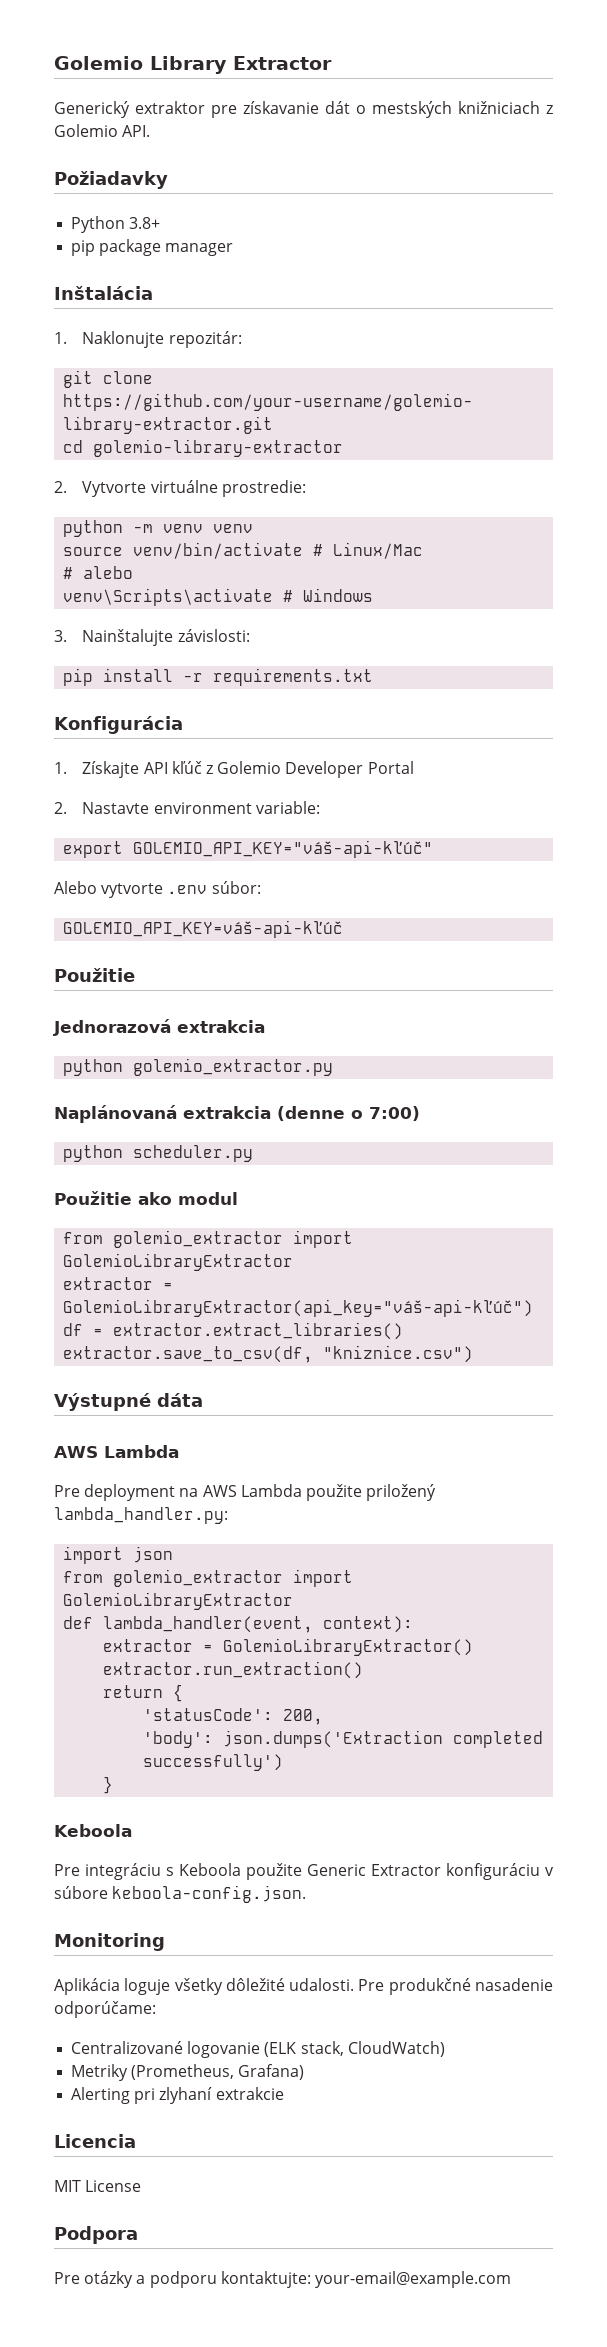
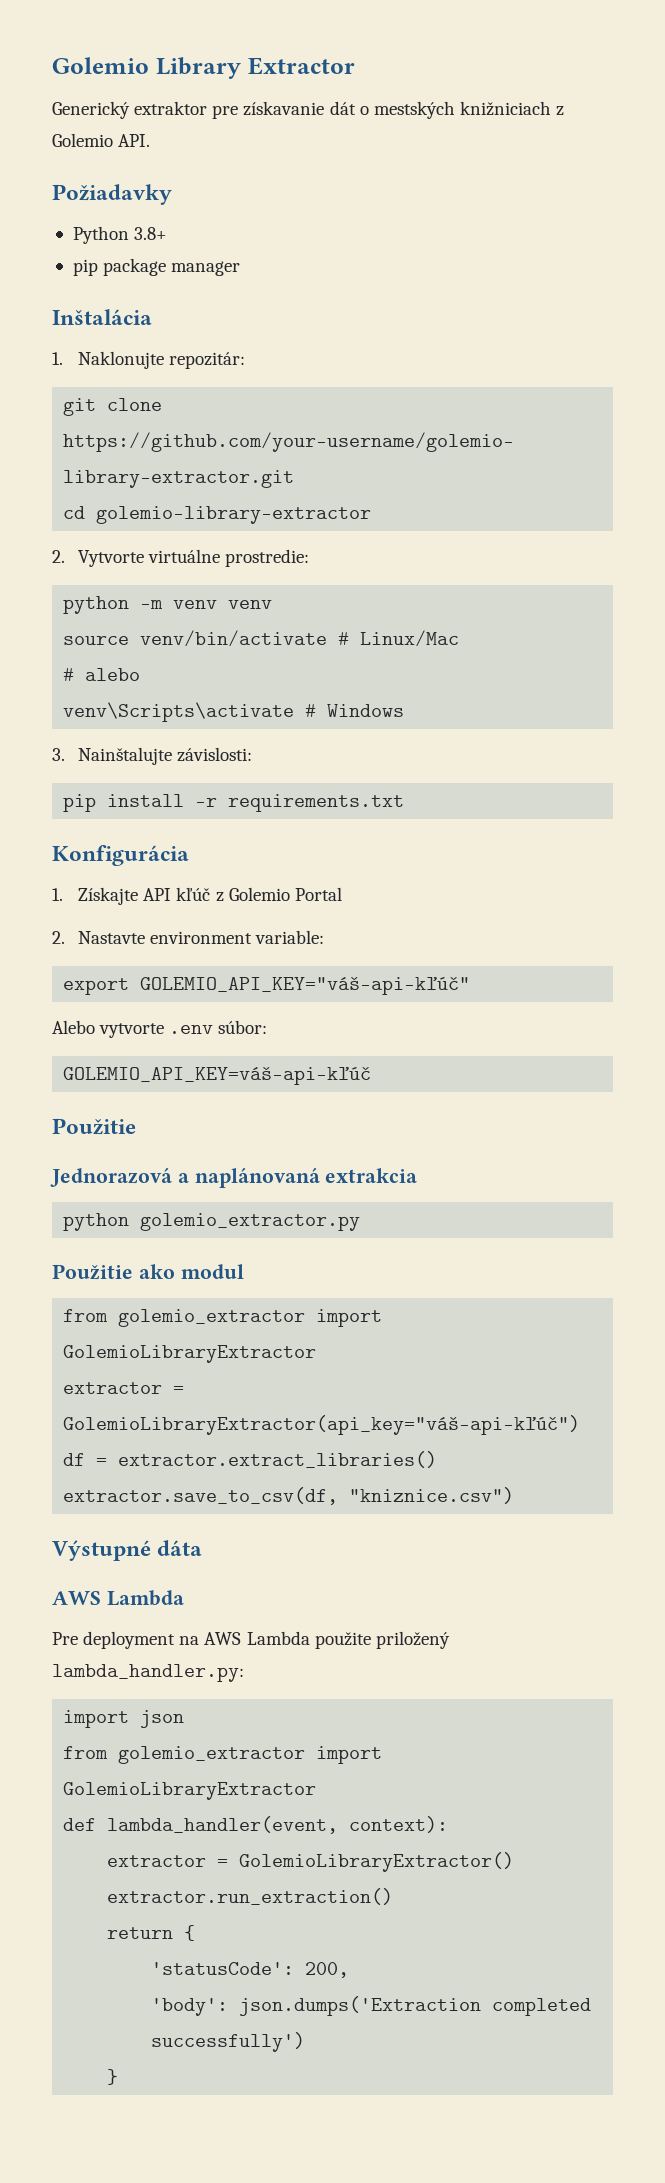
- 1. Získajte API kľúč z Golemio Developer Portal
+ 1. Získajte API kľúč z Golemio Portal
- Jednorazová extrakcia
+ Jednorazová a naplánovaná extrakcia
- Naplánovaná extrakcia (denne o 7:00)
- python scheduler.py
  }
- Keboola
- Pre integráciu s Keboola použite Generic Extractor konfiguráciu v súbore keboola-config.json.
- Monitoring
- Aplikácia loguje všetky dôležité udalosti. Pre produkčné nasadenie odporúčame:
- Centralizované logovanie (ELK stack, CloudWatch)
- Metriky (Prometheus, Grafana)
- Alerting pri zlyhaní extrakcie
- Licencia
- MIT License
- Podpora
- Pre otázky a podporu kontaktujte: your-email@example.com

